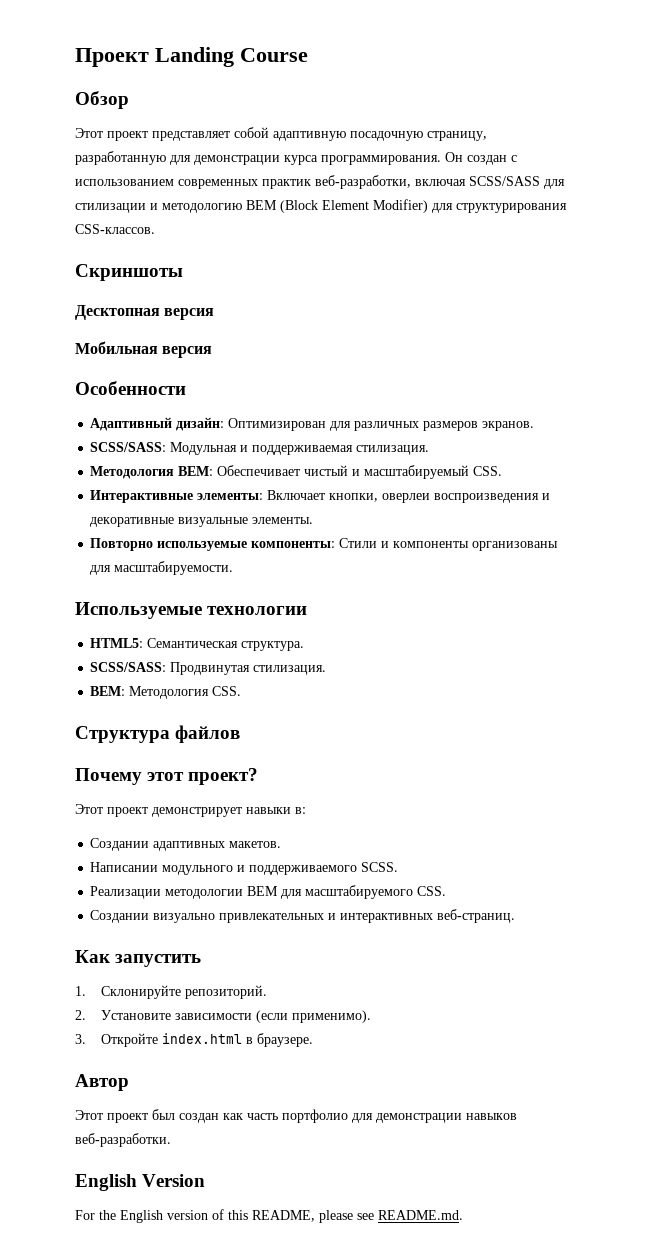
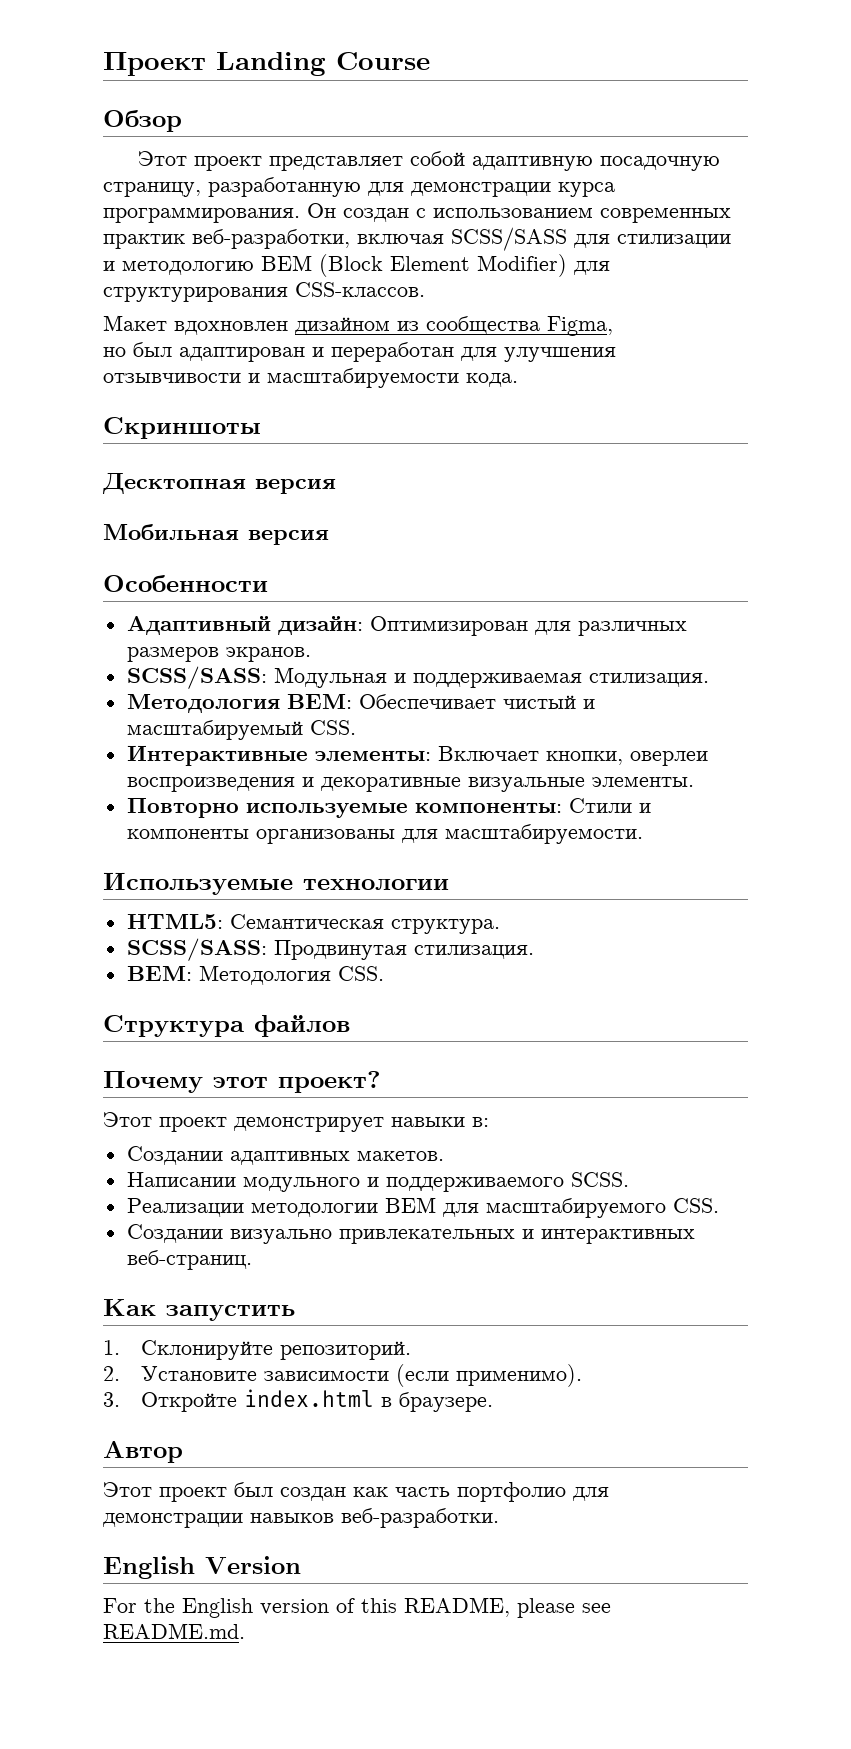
+ Макет вдохновлен дизайном из сообщества Figma,
+ но был адаптирован и переработан для улучшения отзывчивости и масштабируемости кода.

